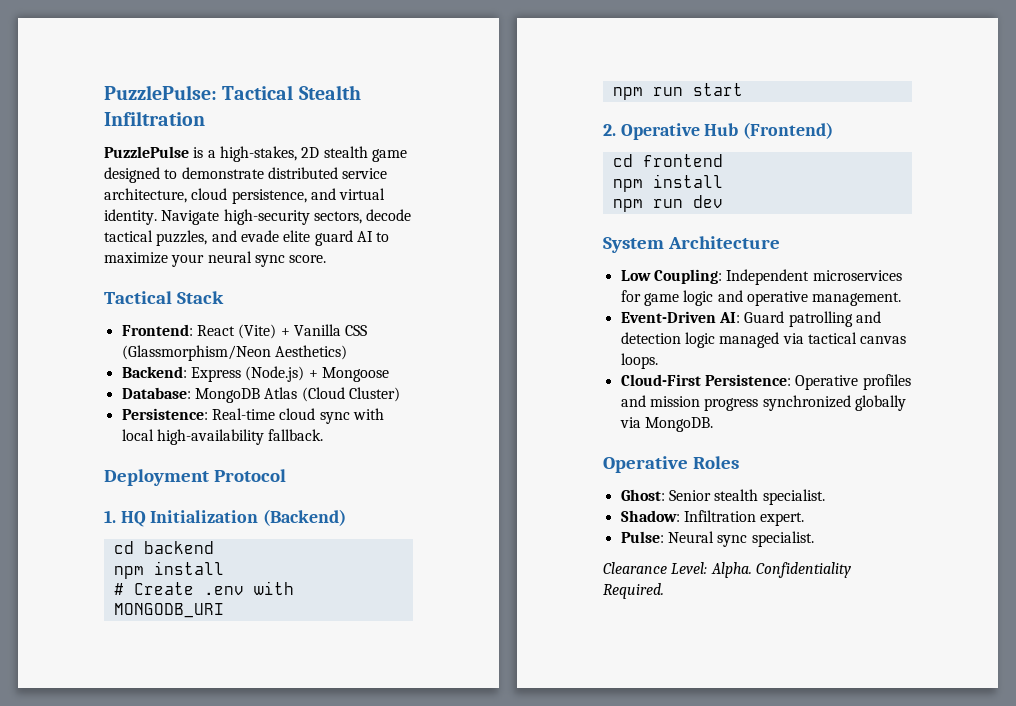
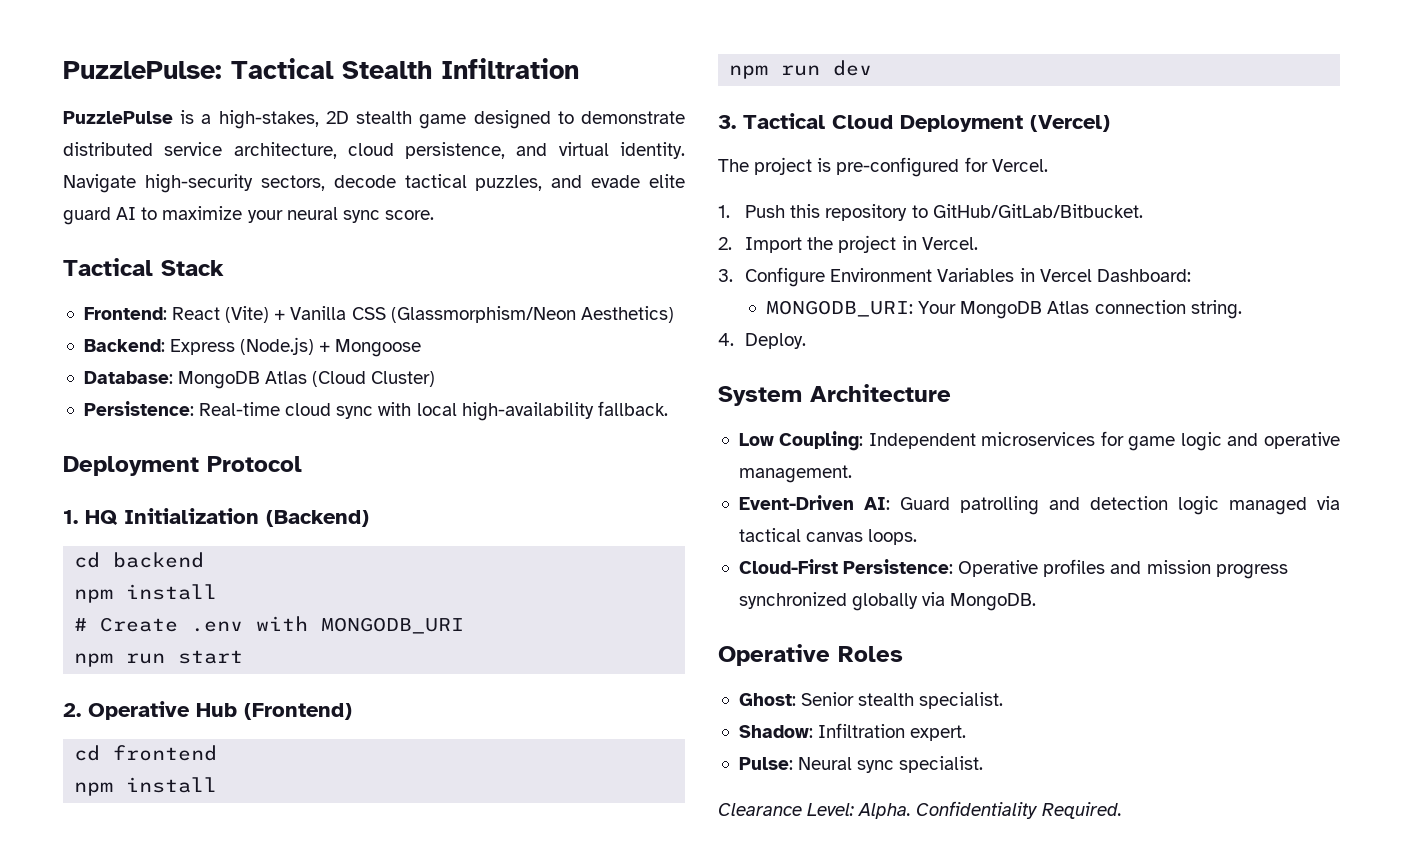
+ 3. Tactical Cloud Deployment (Vercel)
+ The project is pre-configured for Vercel.
+ 1. Push this repository to GitHub/GitLab/Bitbucket.
+ 2. Import the project in Vercel.
+ 3. Configure Environment Variables in Vercel Dashboard:
+ MONGODB_URI: Your MongoDB Atlas connection string.
+ 4. Deploy.

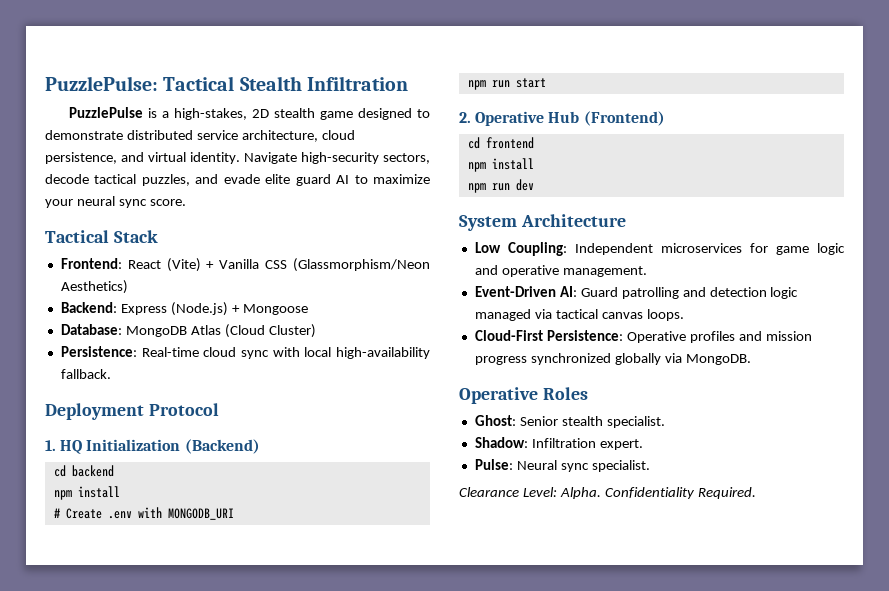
- 3. Tactical Cloud Deployment (Vercel)
- The project is pre-configured for Vercel.
- 1. Push this repository to GitHub/GitLab/Bitbucket.
- 2. Import the project in Vercel.
- 3. Configure Environment Variables in Vercel Dashboard:
- MONGODB_URI: Your MongoDB Atlas connection string.
- 4. Deploy.

